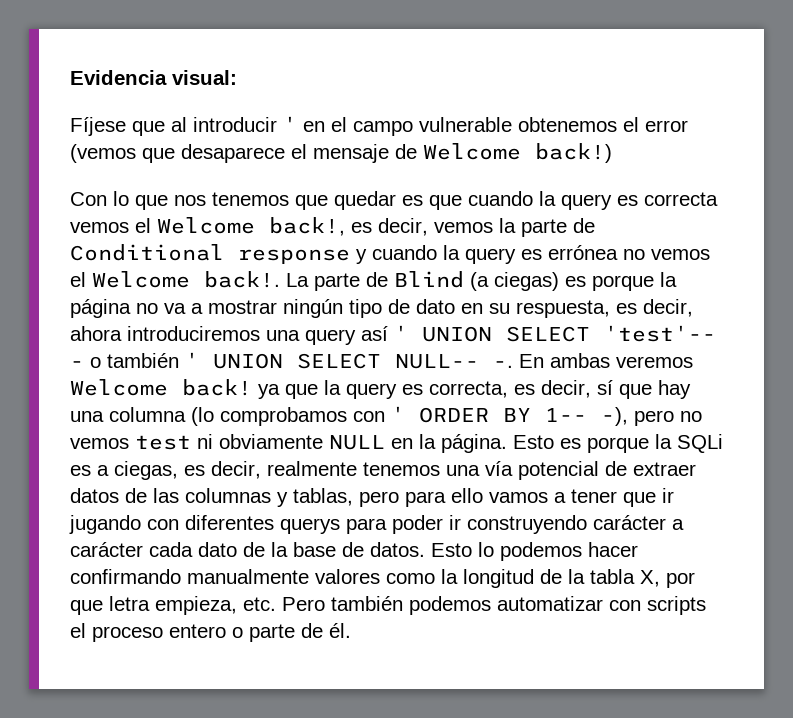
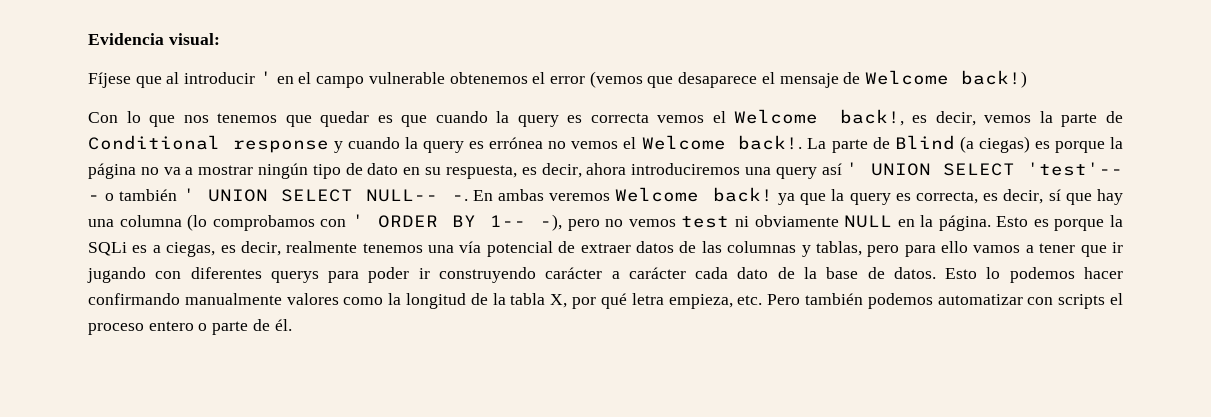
- Esto lo podemos hacer confirmando manualmente valores como la longitud de la tabla X, por que letra empieza, etc. Pero también podemos automatizar con scripts el proceso entero o parte de él.
+ Esto lo podemos hacer confirmando manualmente valores como la longitud de la tabla X, por qué letra empieza, etc. Pero también podemos automatizar con scripts el proceso entero o parte de él.

